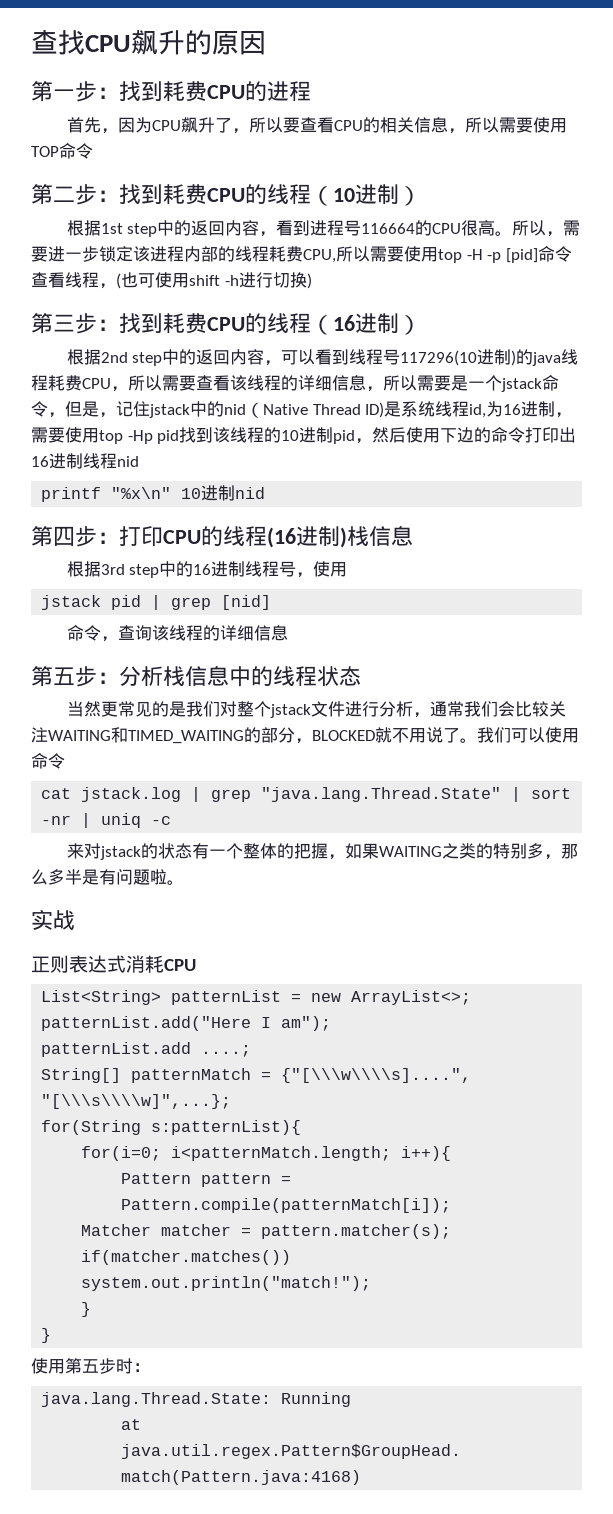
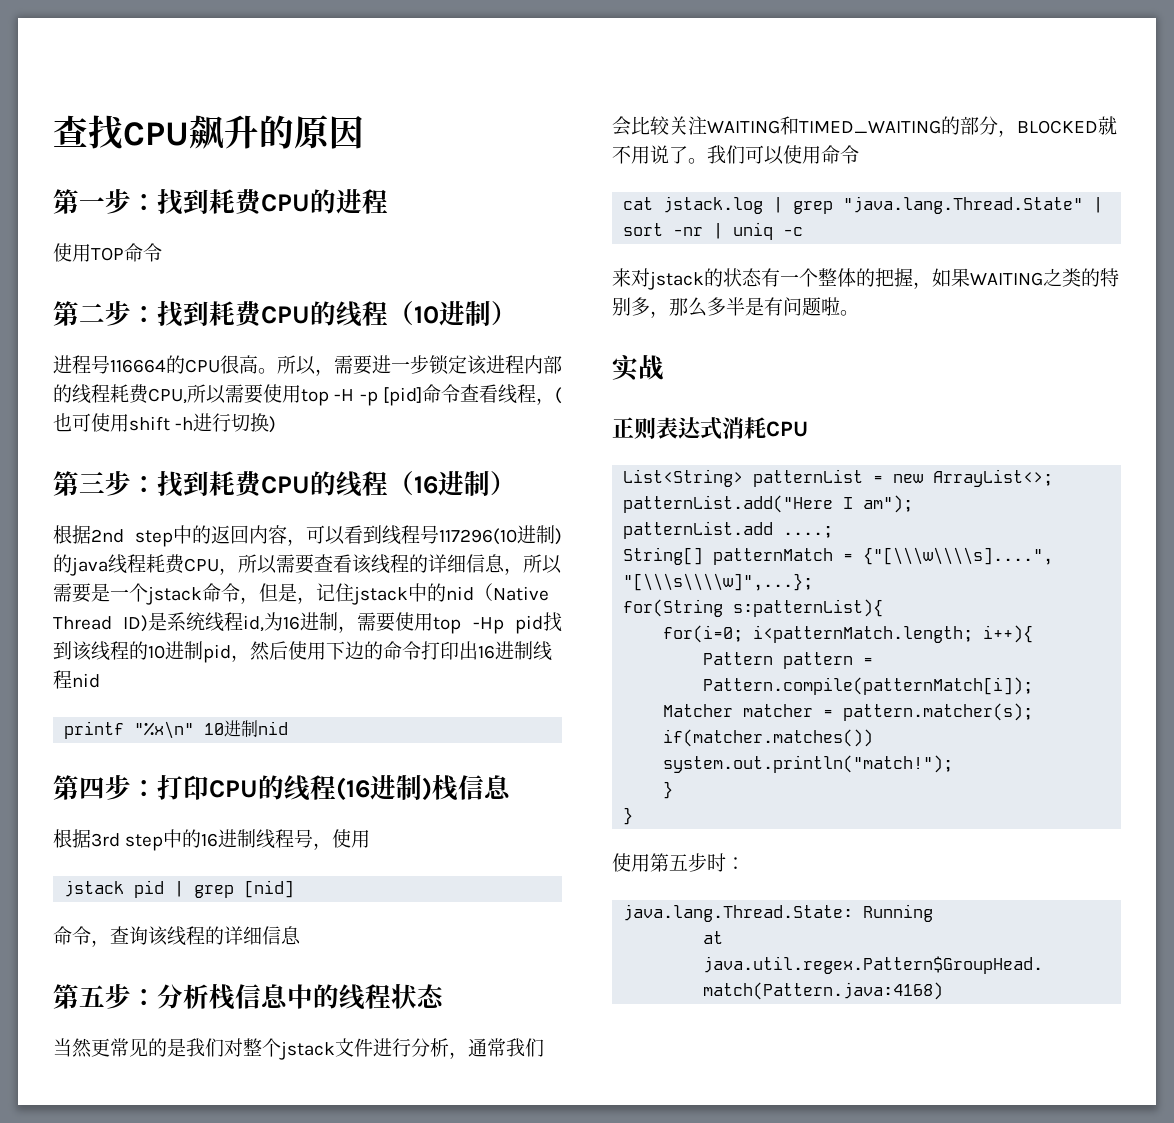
- 首先，因为CPU飙升了，所以要查看CPU的相关信息，所以需要使用TOP命令
+ 使用TOP命令
- 根据1st step中的返回内容，看到进程号116664的CPU很高。
+ 进程号116664的CPU很高。

